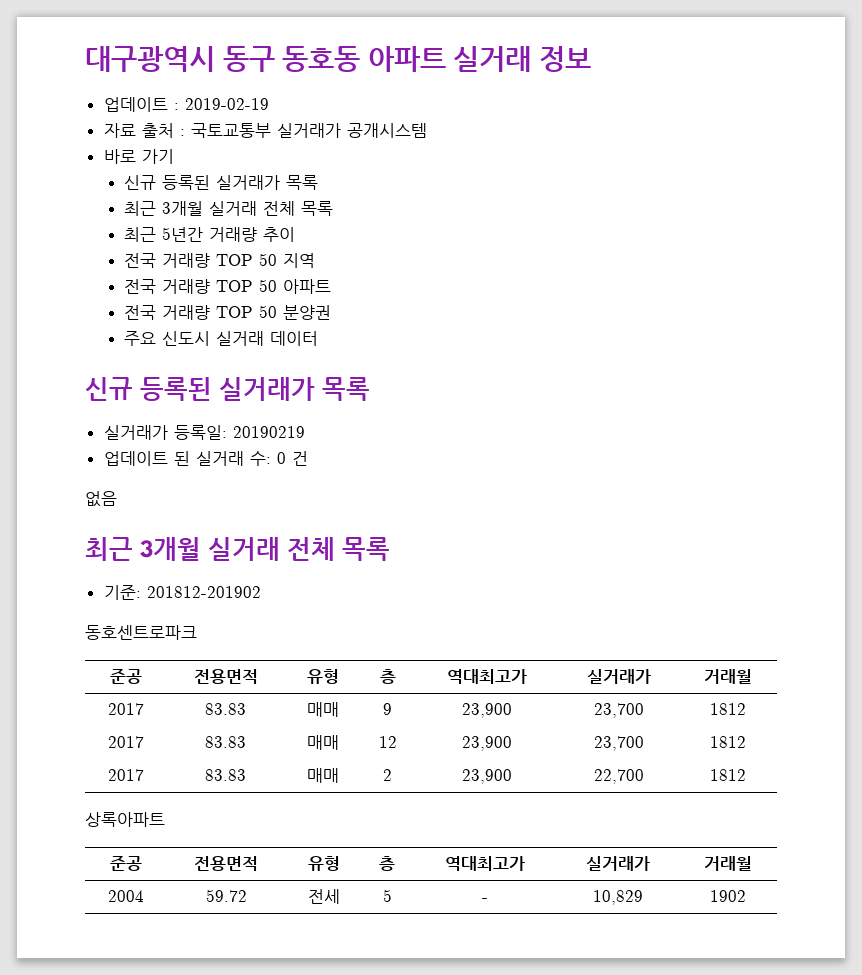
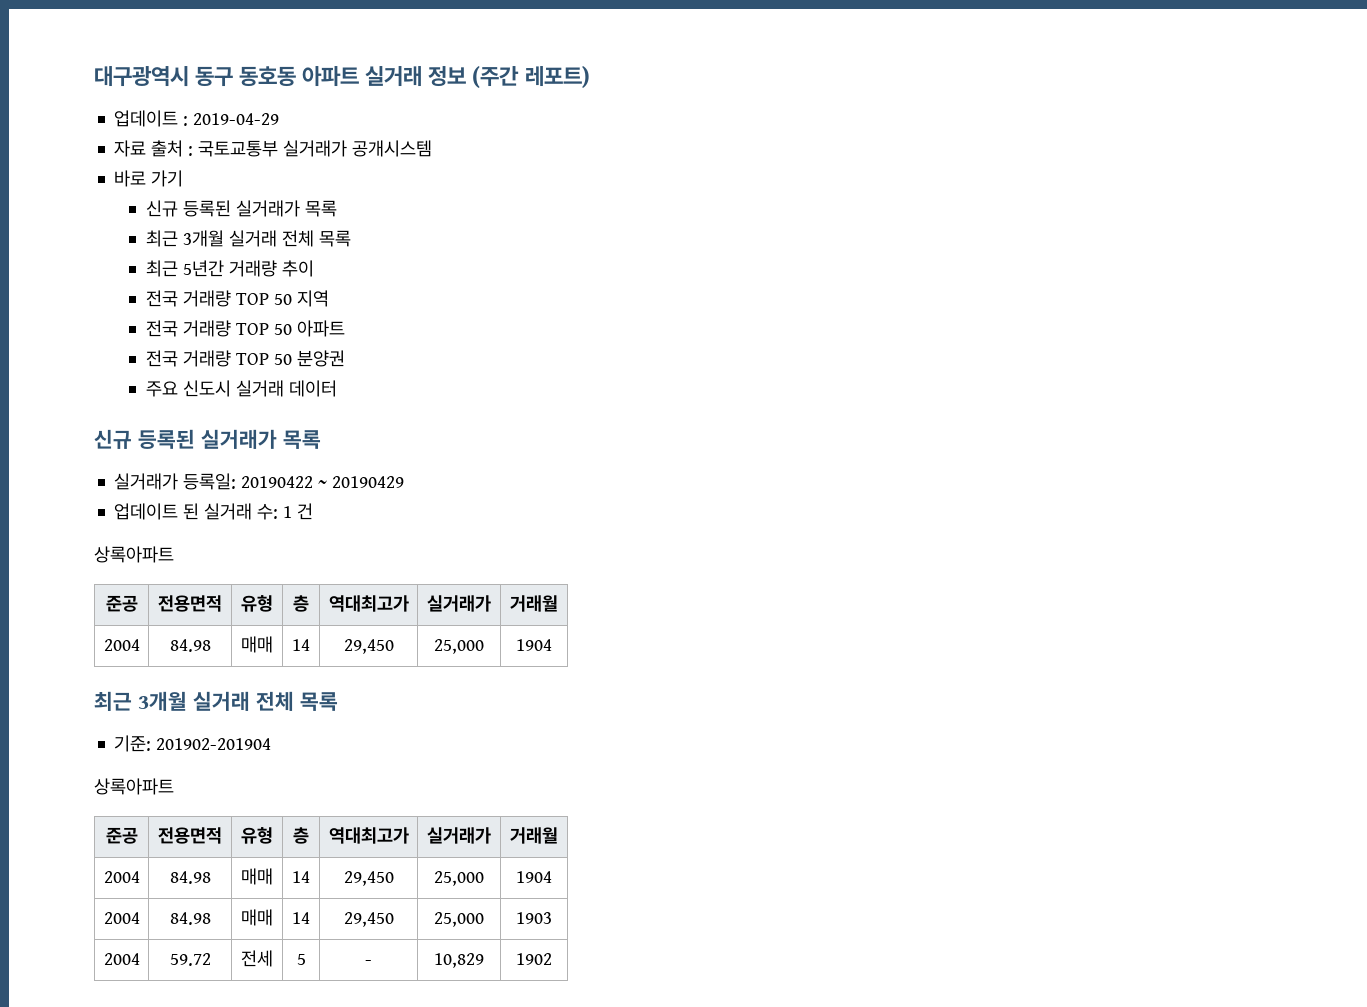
- 대구광역시 동구 동호동 아파트 실거래 정보
+ 대구광역시 동구 동호동 아파트 실거래 정보 (주간 레포트)
- 업데이트 : 2019-02-19
+ 업데이트 : 2019-04-29
- 실거래가 등록일: 20190219
+ 실거래가 등록일: 20190422 ~ 20190429
- 업데이트 된 실거래 수: 0 건
- 없음
- 최근 3개월 실거래 전체 목록
- 기준: 201812-201902
- 동호센트로파크
- 준공 | 전용면적 | 유형 | 층 | 역대최고가 | 실거래가 | 거래월
- 2017 | 83.83 | 매매 | 9 | 23,900 | 23,700 | 1812
- 2017 | 83.83 | 매매 | 12 | 23,900 | 23,700 | 1812
- 2017 | 83.83 | 매매 | 2 | 23,900 | 22,700 | 1812
+ 업데이트 된 실거래 수: 1 건
  상록아파트
  준공 | 전용면적 | 유형 | 층 | 역대최고가 | 실거래가 | 거래월
+ 2004 | 84.98 | 매매 | 14 | 29,450 | 25,000 | 1904
+ 최근 3개월 실거래 전체 목록
+ 기준: 201902-201904
+ 상록아파트
+ 준공 | 전용면적 | 유형 | 층 | 역대최고가 | 실거래가 | 거래월
+ 2004 | 84.98 | 매매 | 14 | 29,450 | 25,000 | 1904
+ 2004 | 84.98 | 매매 | 14 | 29,450 | 25,000 | 1903

